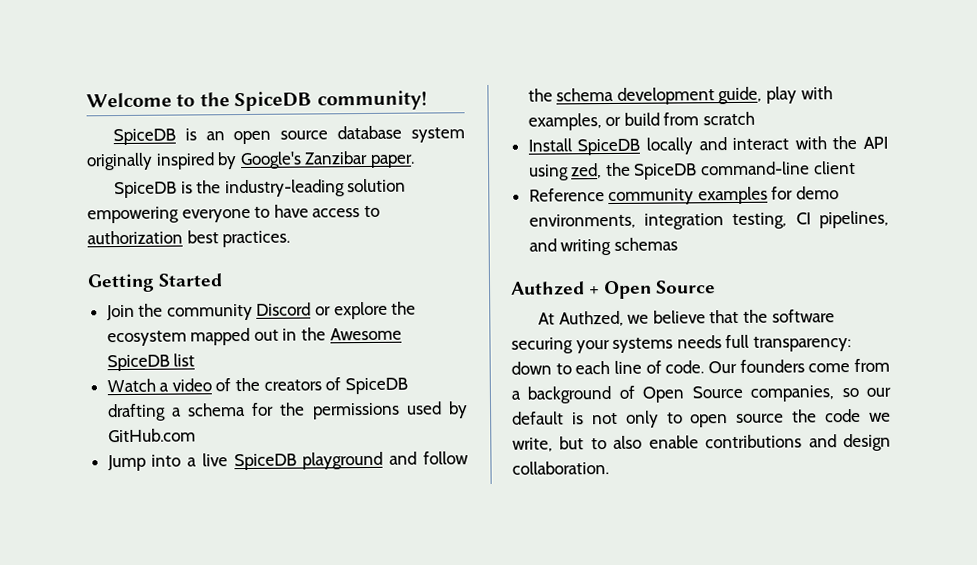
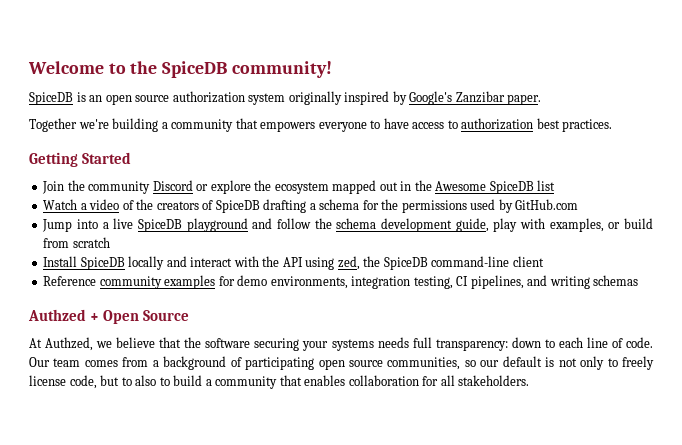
- SpiceDB is an open source database system originally inspired by Google's Zanzibar paper.
+ SpiceDB is an open source authorization system originally inspired by Google's Zanzibar paper.
- SpiceDB is the industry-leading solution empowering everyone to have access to authorization best practices.
+ Together we're building a community that empowers everyone to have access to authorization best practices.
- Our founders come from a background of Open Source companies, so our default is not only to open source the code we write, but to also enable contributions and design collaboration.
+ Our team comes from a background of participating open source communities, so our default is not only to freely license code, but to also to build a community that enables collaboration for all stakeholders.

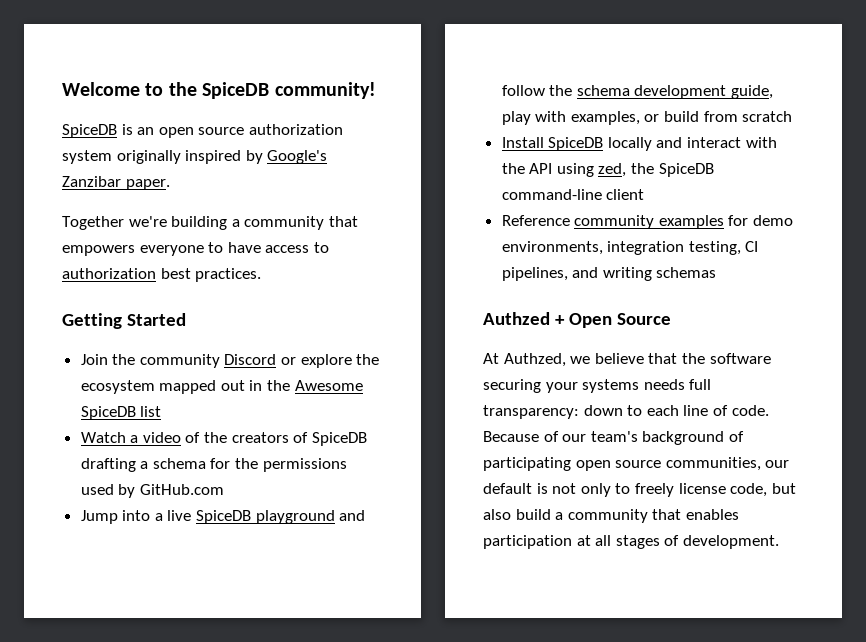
- Our team comes from a background of participating open source communities, so our default is not only to freely license code, but to also to build a community that enables collaboration for all stakeholders.
+ Because of our team's background of participating open source communities, our default is not only to freely license code, but also build a community that enables participation at all stages of development.

